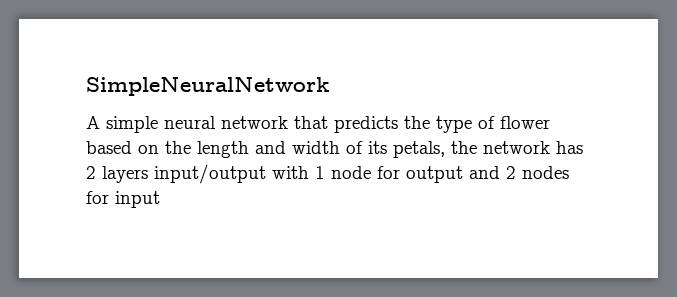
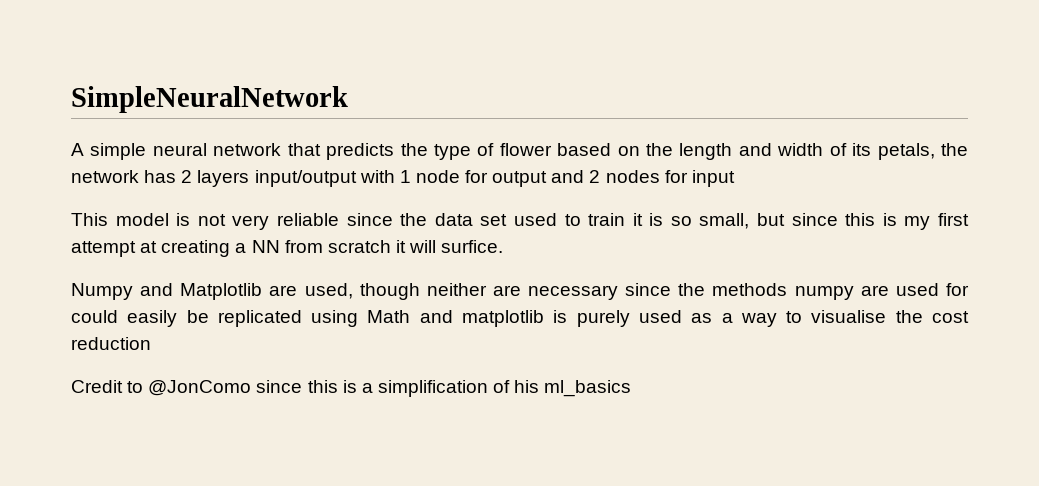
+ This model is not very reliable since the data set used to train it is so small, but since this is my first attempt at creating a NN from scratch it will surfice.
+ Numpy and Matplotlib are used, though neither are necessary since the methods numpy are used for could easily be replicated using Math and matplotlib is purely used as a way to visualise the cost reduction
+ Credit to @JonComo since this is a simplification of his ml_basics

